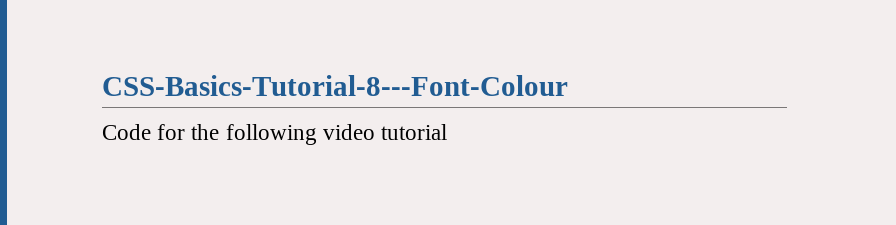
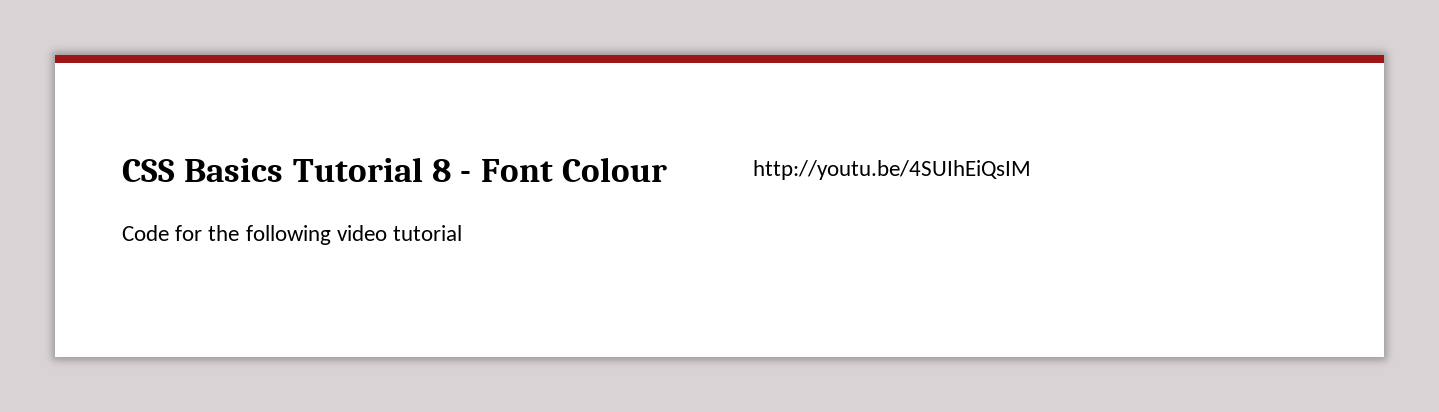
- CSS-Basics-Tutorial-8---Font-Colour
+ CSS Basics Tutorial 8 - Font Colour
- Code for the following video tutorial
+ Code for the following video tutorial http://youtu.be/4SUIhEiQsIM

